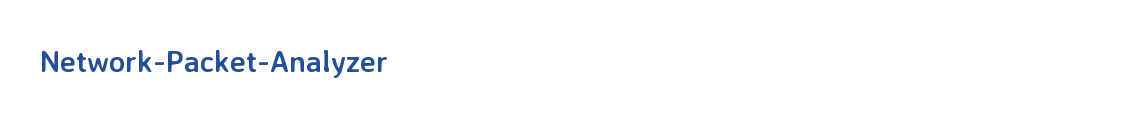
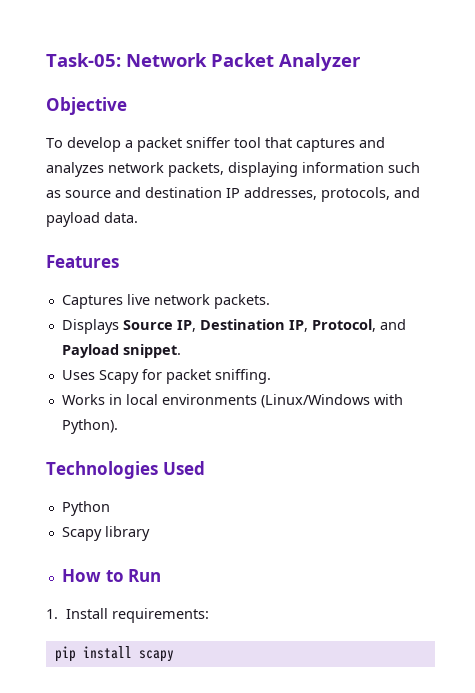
- Network-Packet-Analyzer
+ Task-05: Network Packet Analyzer
+ Objective
+ To develop a packet sniffer tool that captures and analyzes network packets, displaying information such as source and destination IP addresses, protocols, and payload data.
+ Features
+ Captures live network packets.
+ Displays Source IP, Destination IP, Protocol, and Payload snippet.
+ Uses Scapy for packet sniffing.
+ Works in local environments (Linux/Windows with Python).
+ Technologies Used
+ Python
+ Scapy library
+ How to Run
+ 1. Install requirements:
+ pip install scapy

